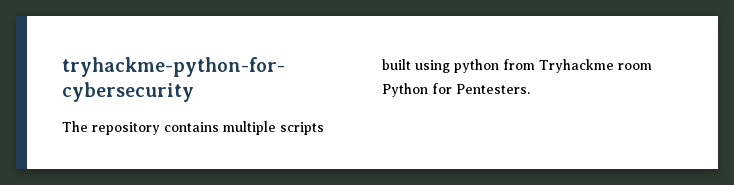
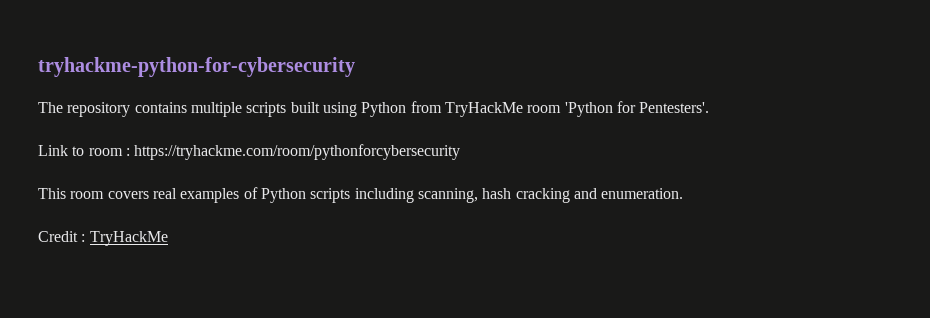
- The repository contains multiple scripts built using python from Tryhackme room Python for Pentesters.
+ The repository contains multiple scripts built using Python from TryHackMe room 'Python for Pentesters'.
+ Link to room : https://tryhackme.com/room/pythonforcybersecurity
+ This room covers real examples of Python scripts including scanning, hash cracking and enumeration.
+ Credit : TryHackMe

